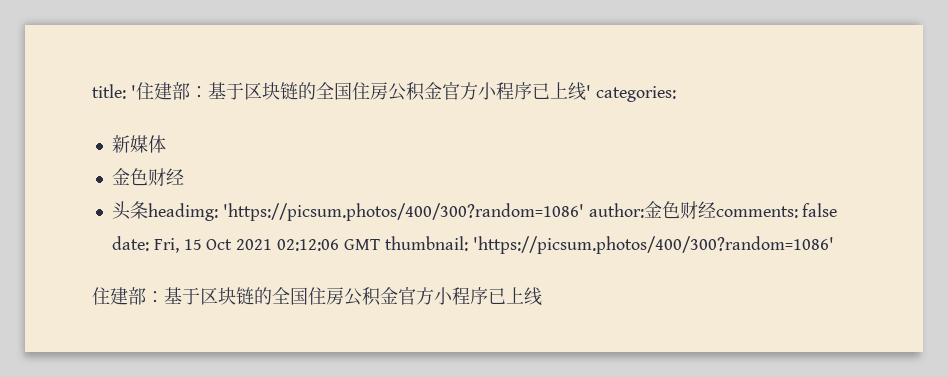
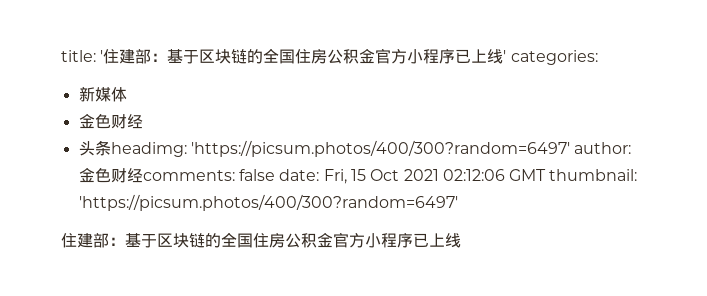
- 头条headimg: 'https://picsum.photos/400/300?random=1086' author:金色财经comments: false date: Fri, 15 Oct 2021 02:12:06 GMT thumbnail: 'https://picsum.photos/400/300?random=1086'
+ 头条headimg: 'https://picsum.photos/400/300?random=6497' author:金色财经comments: false date: Fri, 15 Oct 2021 02:12:06 GMT thumbnail: 'https://picsum.photos/400/300?random=6497'

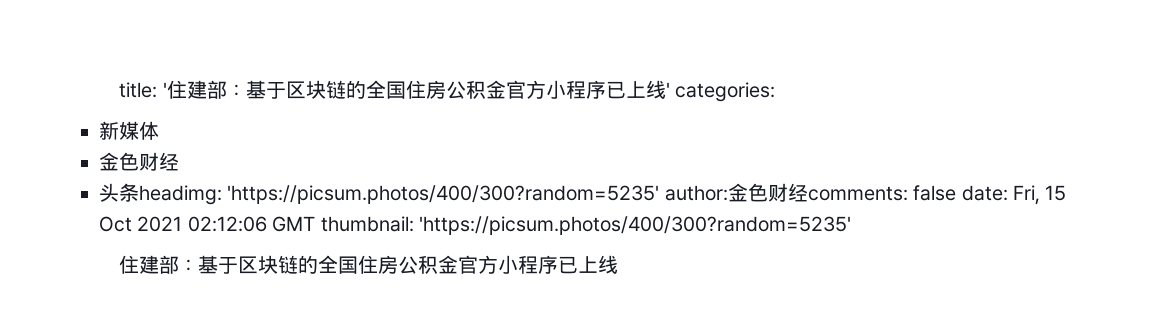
- 头条headimg: 'https://picsum.photos/400/300?random=6497' author:金色财经comments: false date: Fri, 15 Oct 2021 02:12:06 GMT thumbnail: 'https://picsum.photos/400/300?random=6497'
+ 头条headimg: 'https://picsum.photos/400/300?random=5235' author:金色财经comments: false date: Fri, 15 Oct 2021 02:12:06 GMT thumbnail: 'https://picsum.photos/400/300?random=5235'

